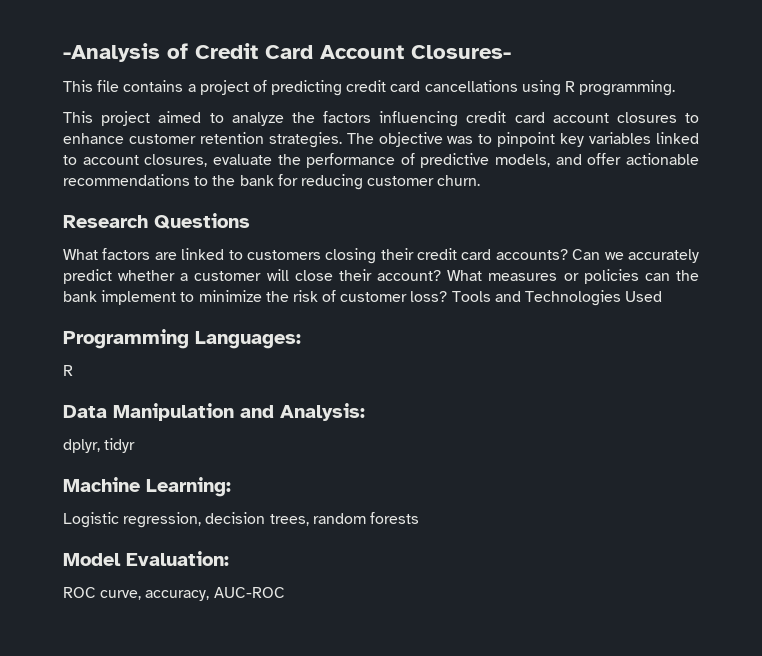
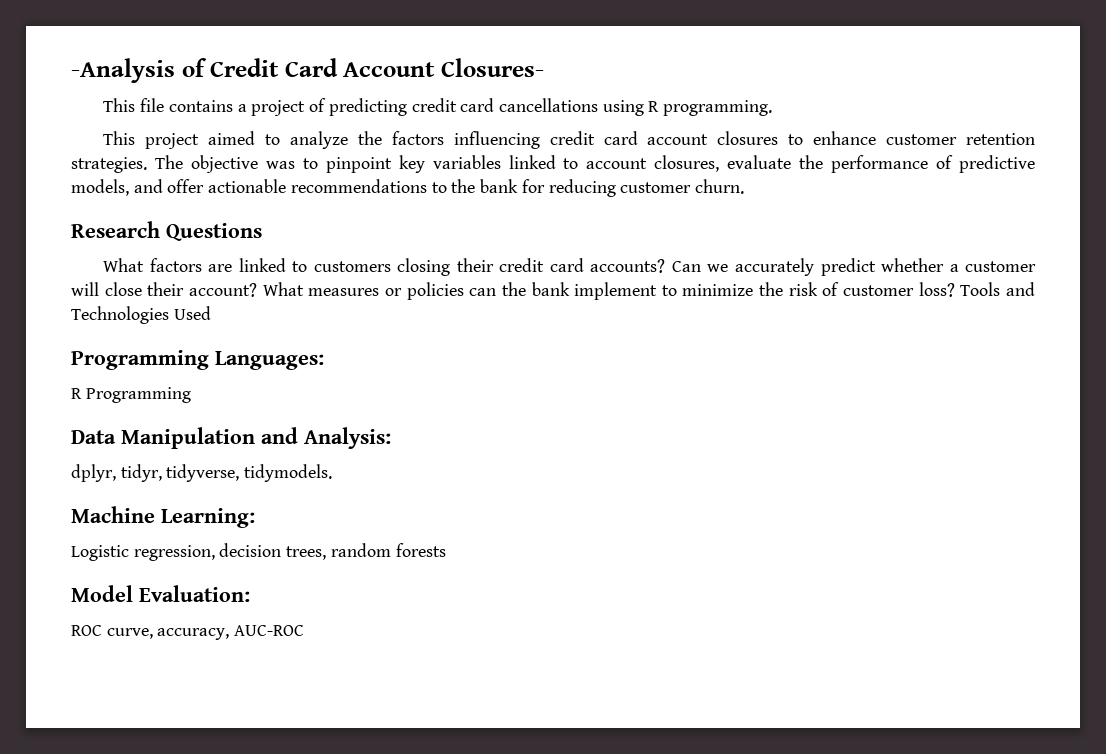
  Programming Languages:
- R
+ R Programming
- dplyr, tidyr
+ dplyr, tidyr, tidyverse, tidymodels.

